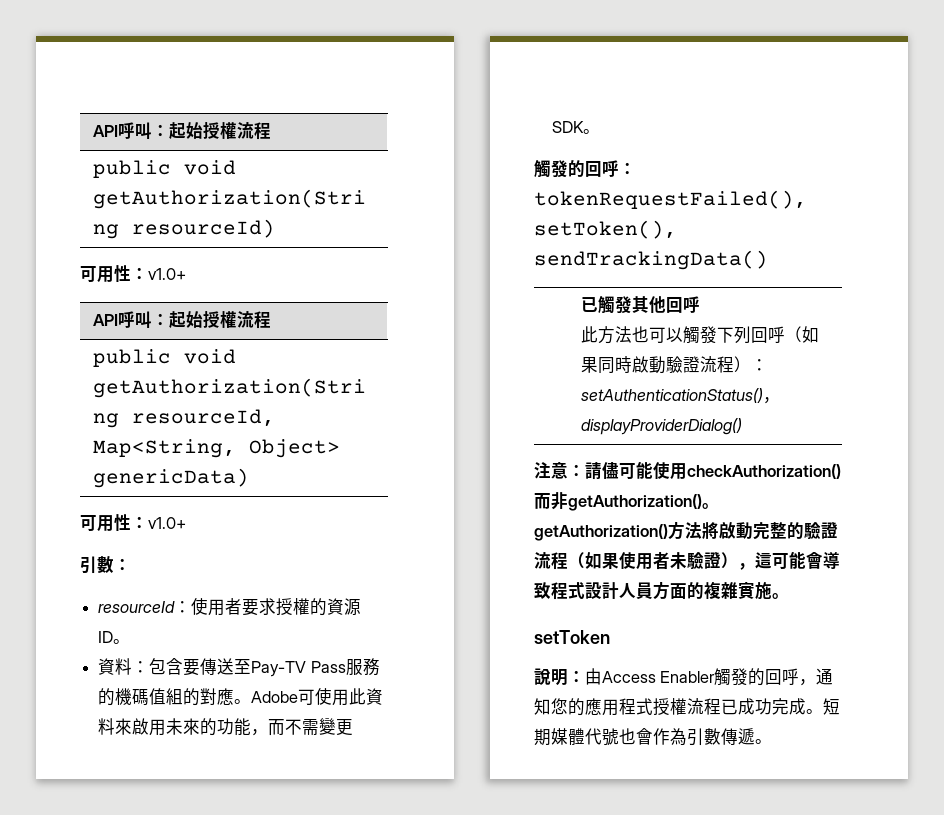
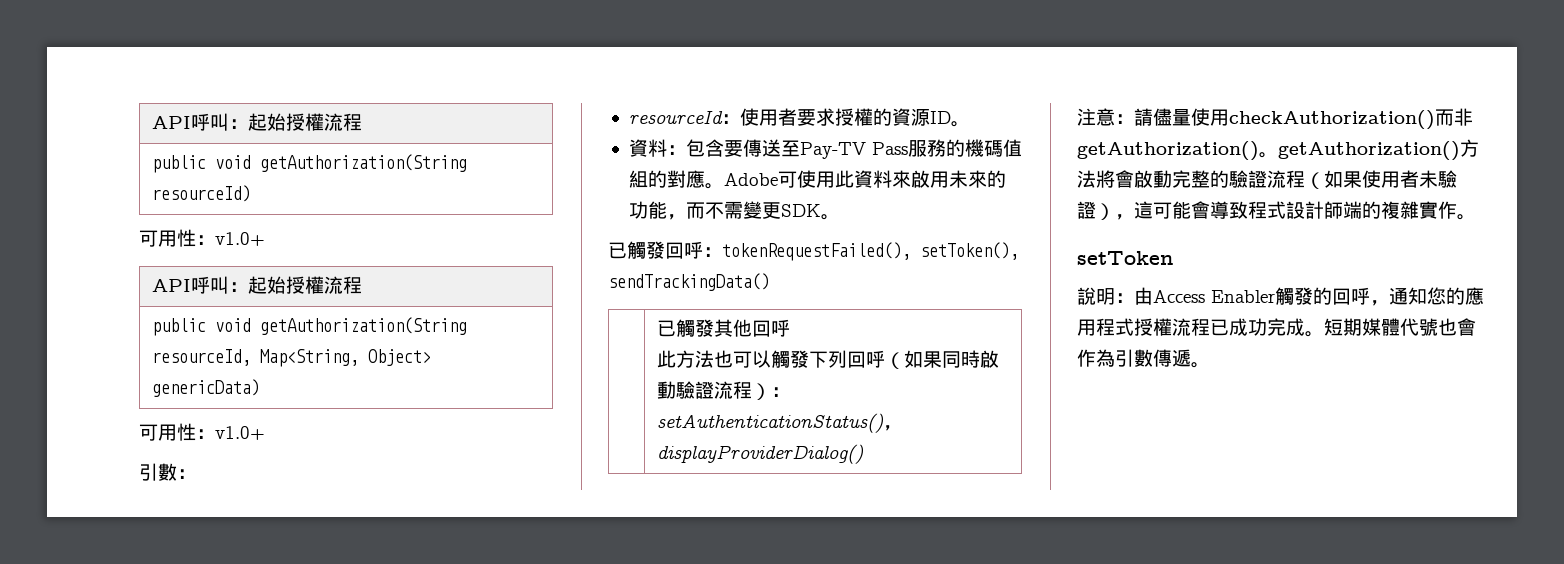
- 觸發的回呼：tokenRequestFailed(), setToken(), sendTrackingData()
+ 已觸發回呼：tokenRequestFailed(), setToken(), sendTrackingData()
- 注意：請儘可能使用checkAuthorization()而非getAuthorization()。getAuthorization()方法將啟動完整的驗證流程（如果使用者未驗證），這可能會導致程式設計人員方面的複雜實施。
+ 注意：請儘量使用checkAuthorization()而非getAuthorization()。getAuthorization()方法將會啟動完整的驗證流程（如果使用者未驗證），這可能會導致程式設計師端的複雜實作。

